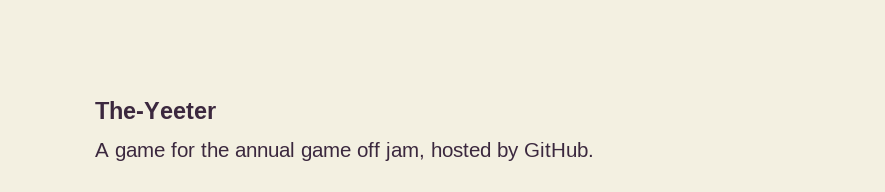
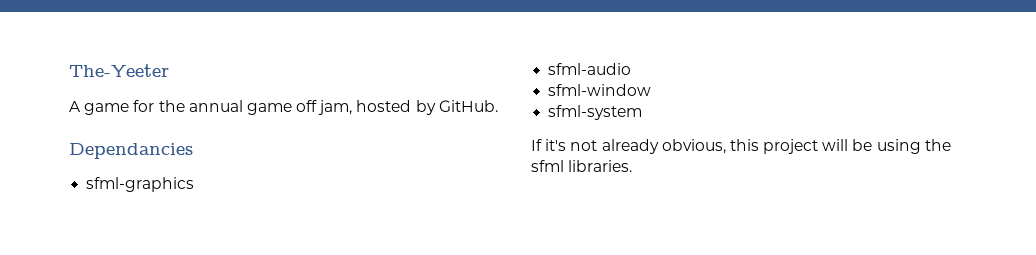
+ Dependancies
+ sfml-graphics
+ sfml-audio
+ sfml-window
+ sfml-system
+ If it's not already obvious, this project will be using the sfml libraries.

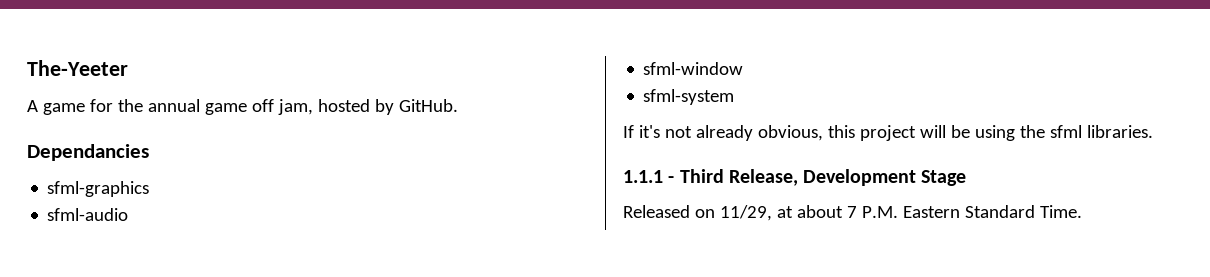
+ 1.1.1 - Third Release, Development Stage
+ Released on 11/29, at about 7 P.M. Eastern Standard Time.

